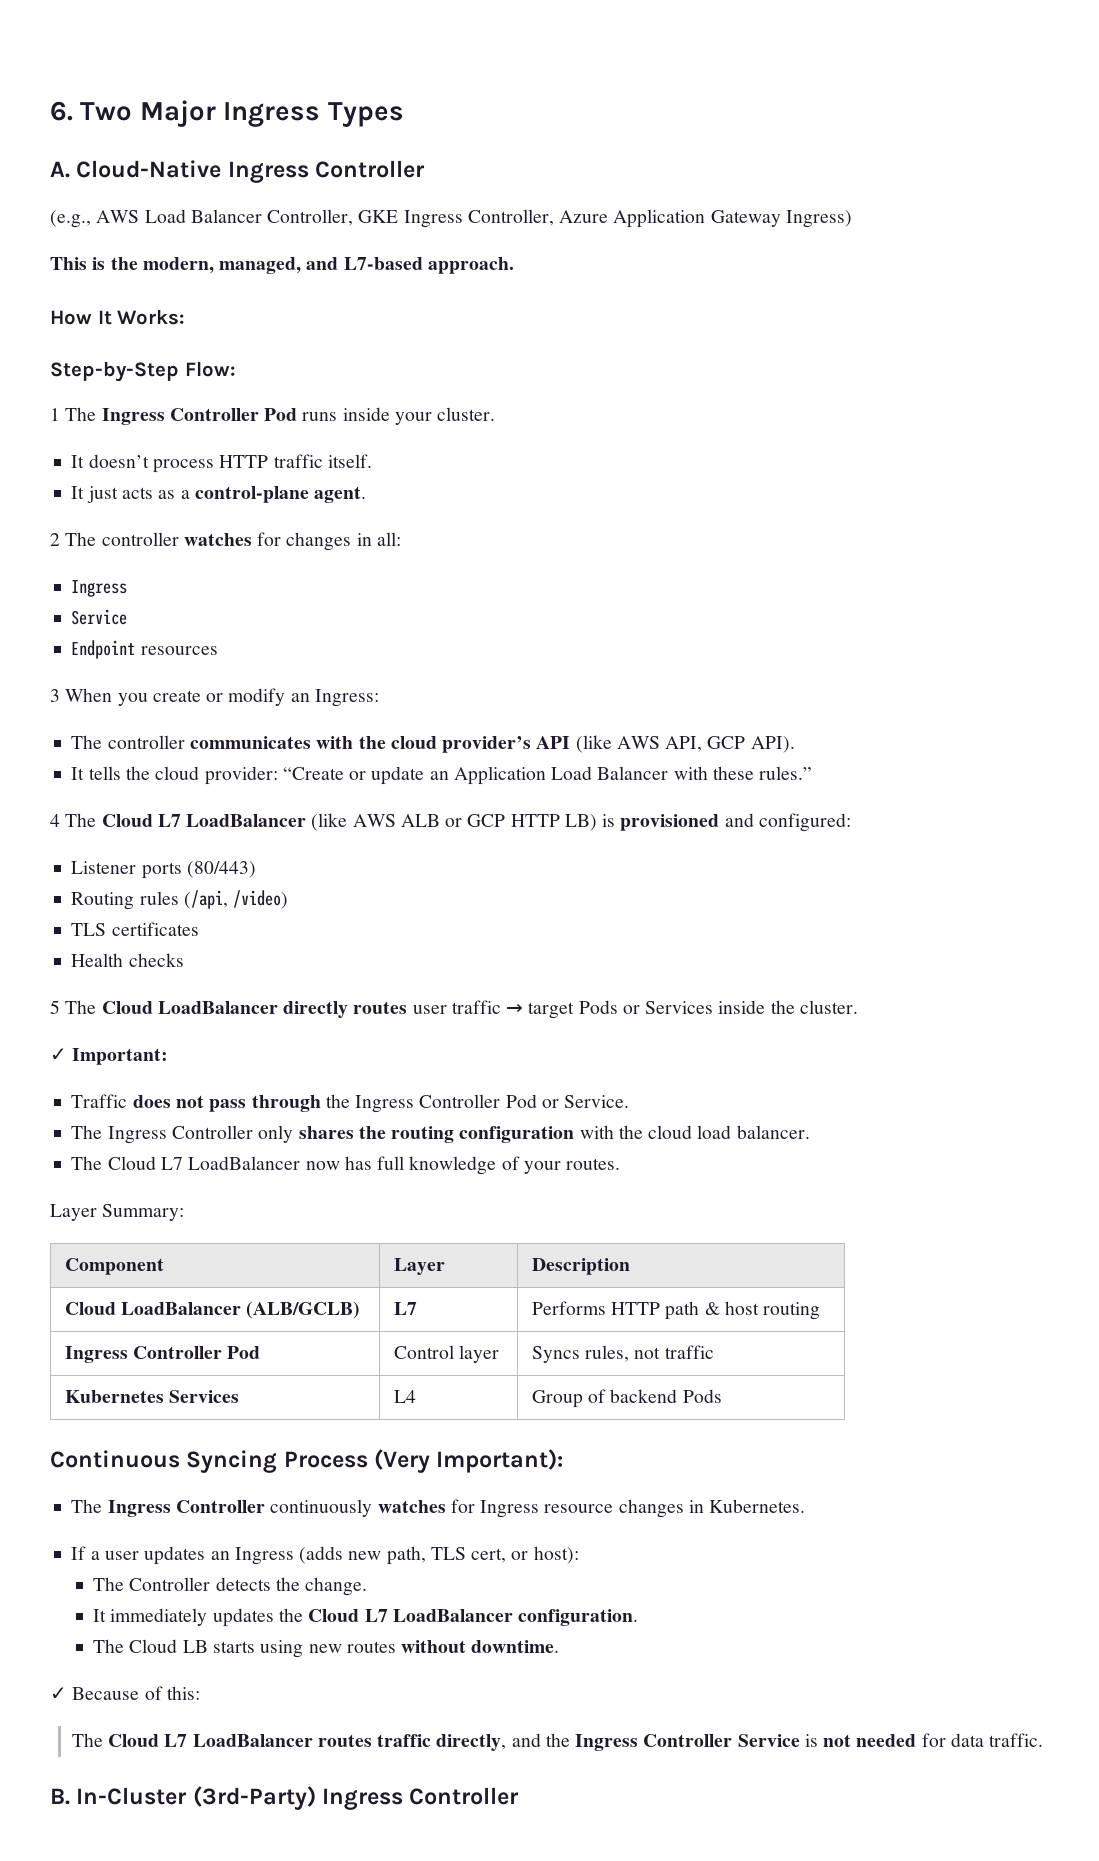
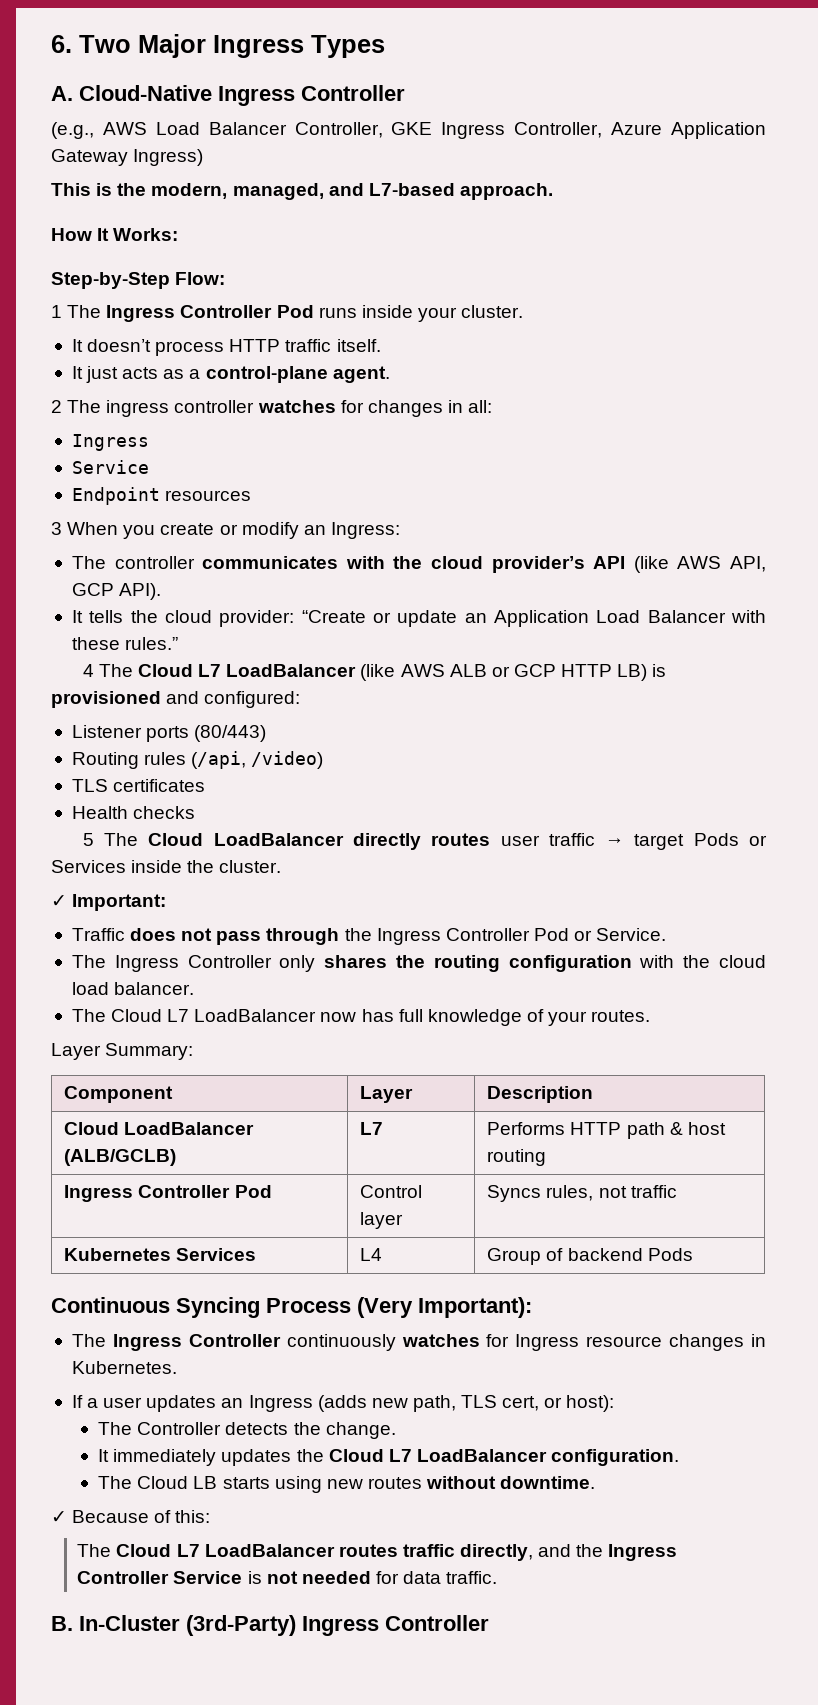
- 2 The controller watches for changes in all:
+ 2 The ingress controller watches for changes in all:

